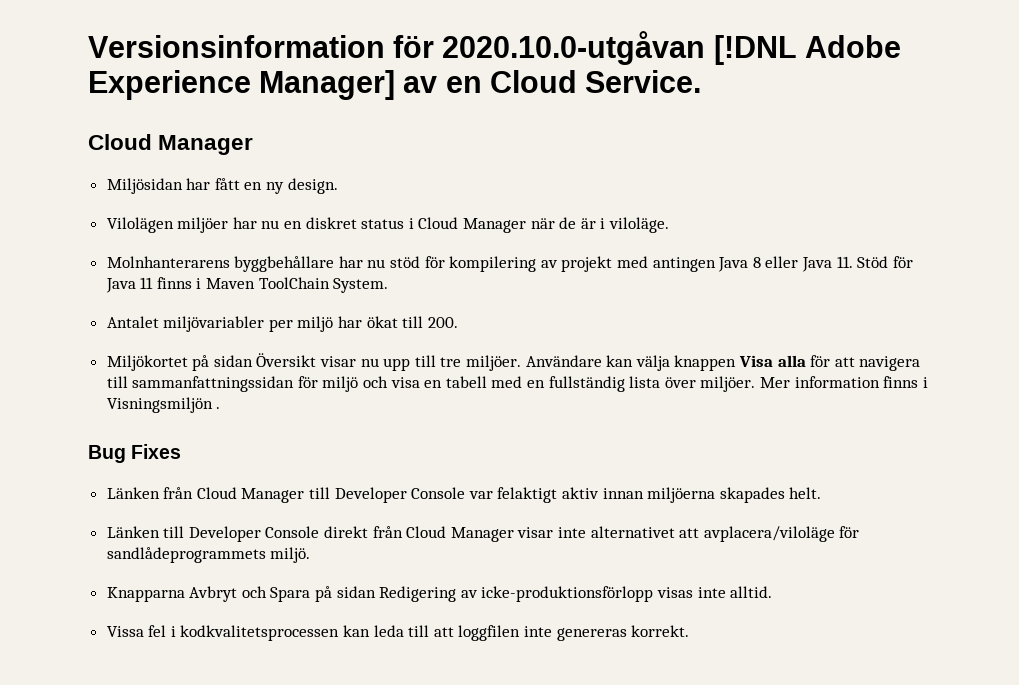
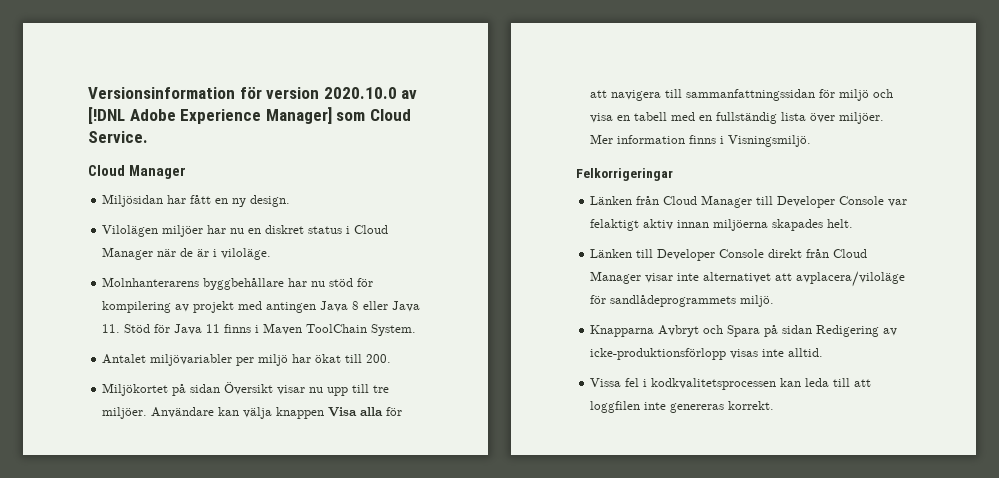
- Versionsinformation för 2020.10.0-utgåvan [!DNL Adobe Experience Manager] av en Cloud Service.
+ Versionsinformation för version 2020.10.0 av [!DNL Adobe Experience Manager] som Cloud Service.
- Mer information finns i Visningsmiljön .
- Bug Fixes
+ Mer information finns i Visningsmiljö.
+ Felkorrigeringar

